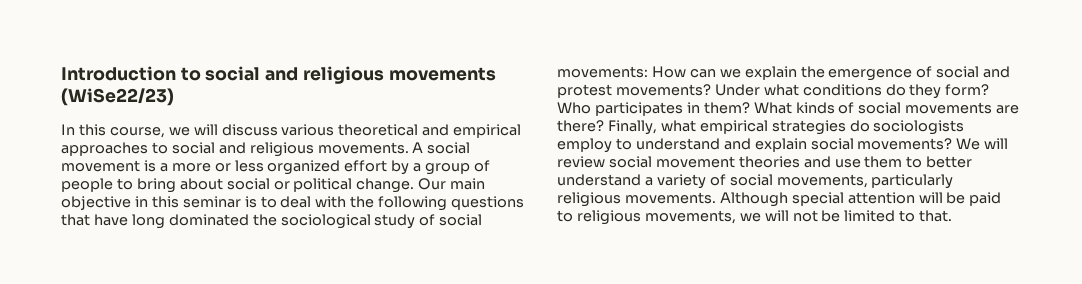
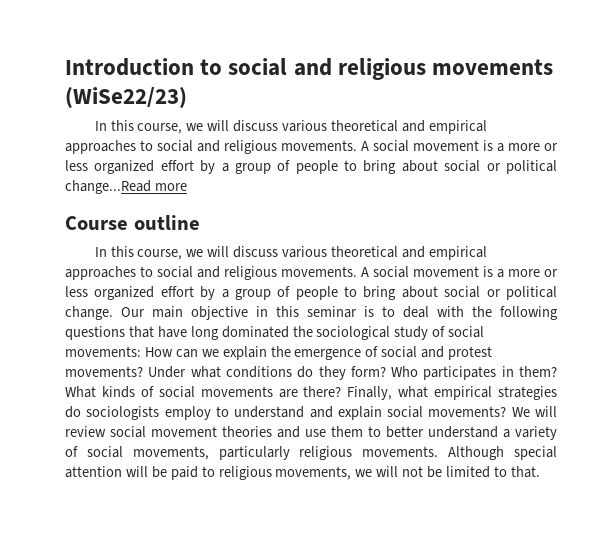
+ In this course, we will discuss various theoretical and empirical approaches to social and religious movements. A social movement is a more or less organized effort by a group of people to bring about social or political change...Read more
+ Course outline

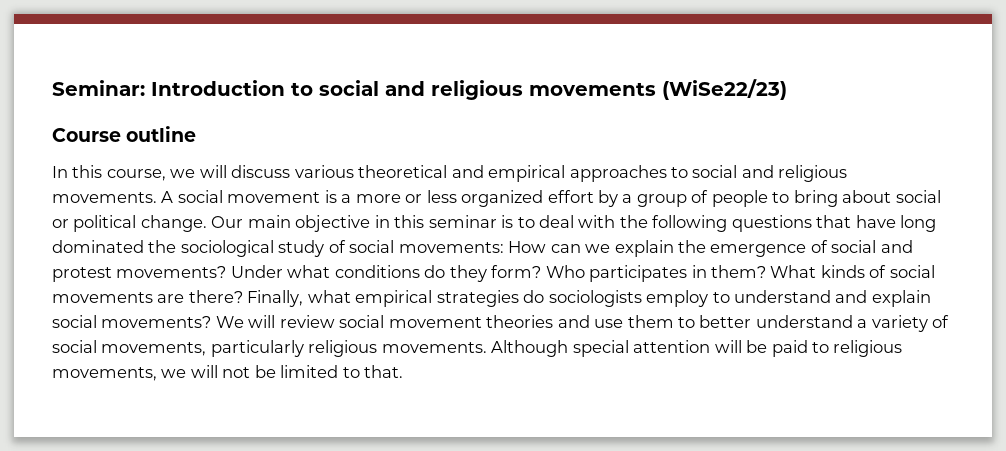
- Introduction to social and religious movements (WiSe22/23)
+ Seminar: Introduction to social and religious movements (WiSe22/23)
- In this course, we will discuss various theoretical and empirical approaches to social and religious movements. A social movement is a more or less organized effort by a group of people to bring about social or political change...Read more

